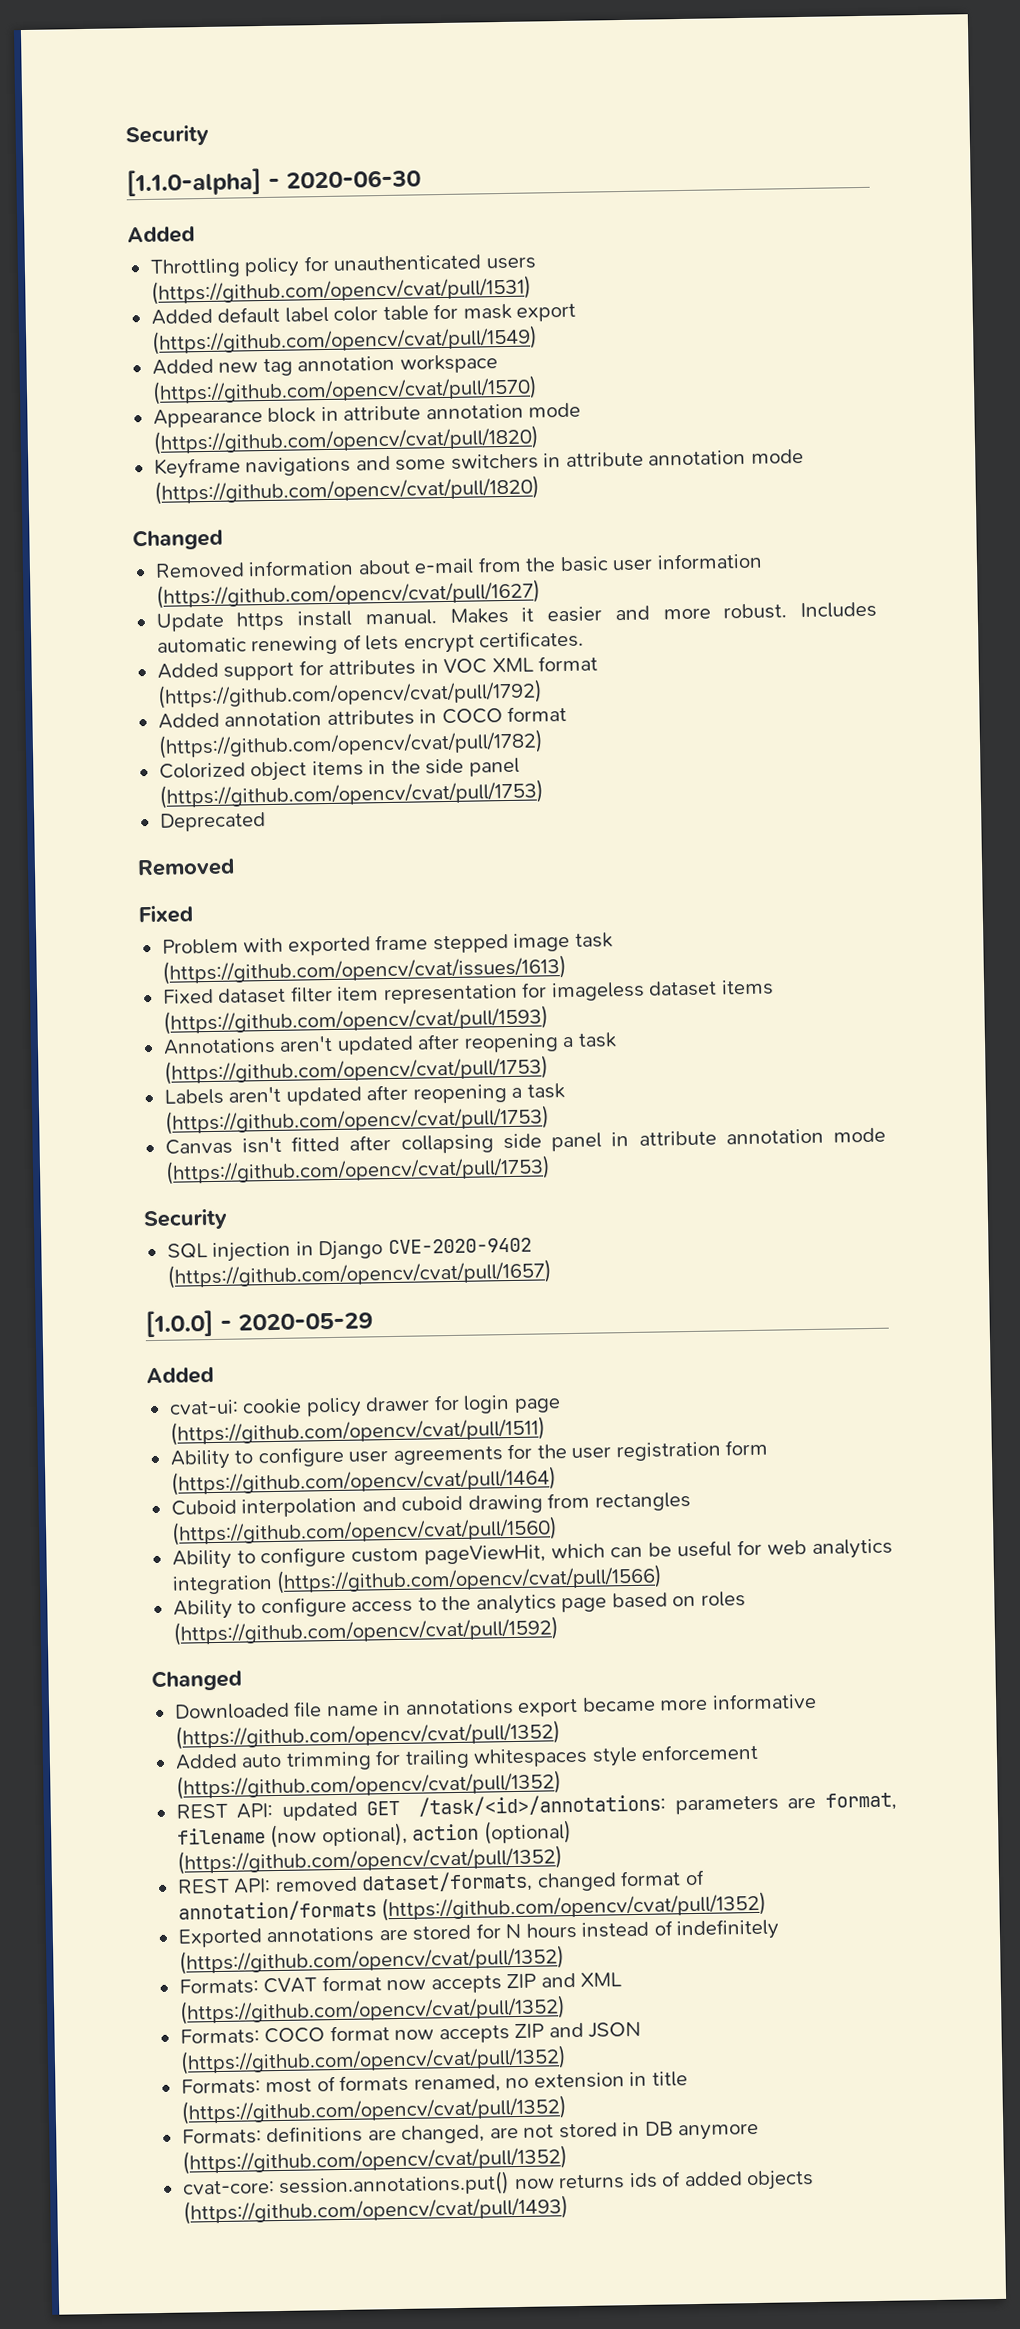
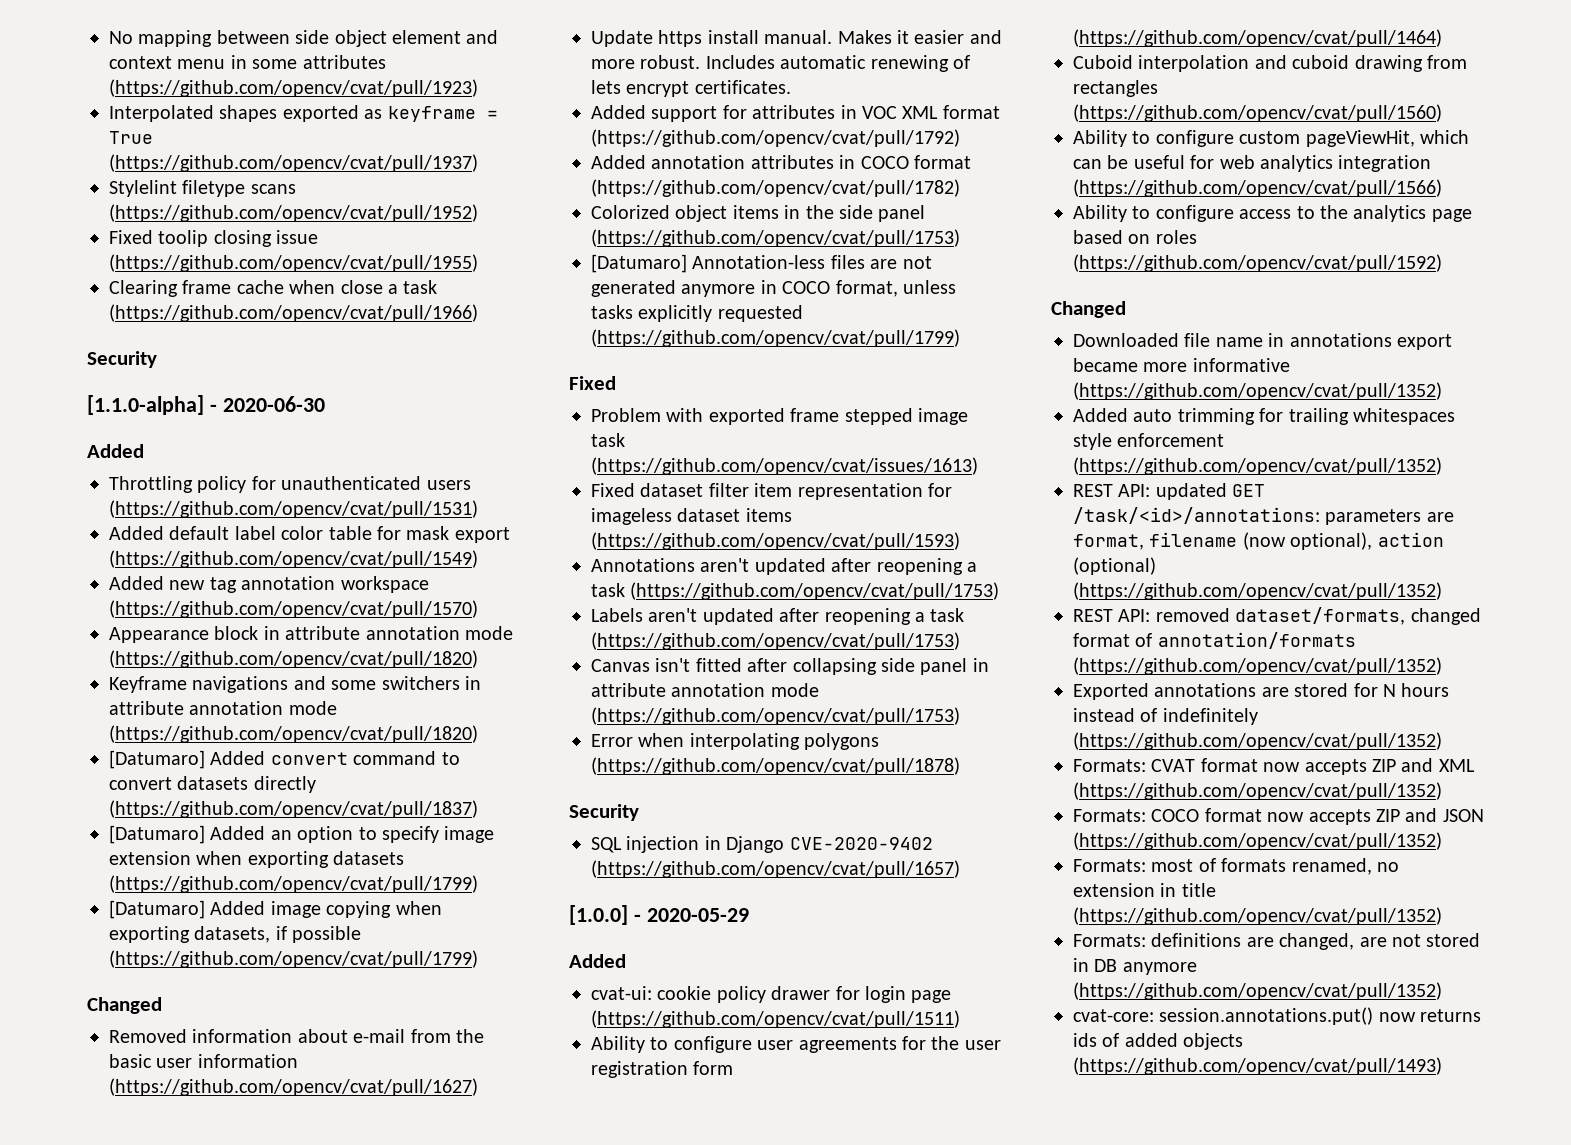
+ No mapping between side object element and context menu in some attributes (https://github.com/opencv/cvat/pull/1923)
+ Interpolated shapes exported as keyframe = True (https://github.com/opencv/cvat/pull/1937)
+ Stylelint filetype scans (https://github.com/opencv/cvat/pull/1952)
+ Fixed toolip closing issue (https://github.com/opencv/cvat/pull/1955)
+ Clearing frame cache when close a task (https://github.com/opencv/cvat/pull/1966)
+ [Datumaro] Added convert command to convert datasets directly (https://github.com/opencv/cvat/pull/1837)
+ [Datumaro] Added an option to specify image extension when exporting datasets (https://github.com/opencv/cvat/pull/1799)
+ [Datumaro] Added image copying when exporting datasets, if possible (https://github.com/opencv/cvat/pull/1799)
- Deprecated
- Removed
+ [Datumaro] Annotation-less files are not generated anymore in COCO format, unless tasks explicitly requested (https://github.com/opencv/cvat/pull/1799)
+ Error when interpolating polygons (https://github.com/opencv/cvat/pull/1878)

